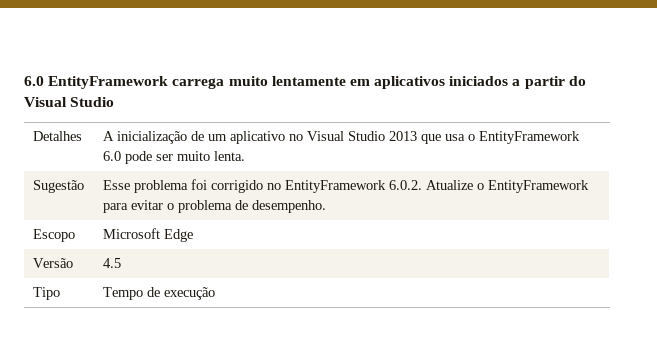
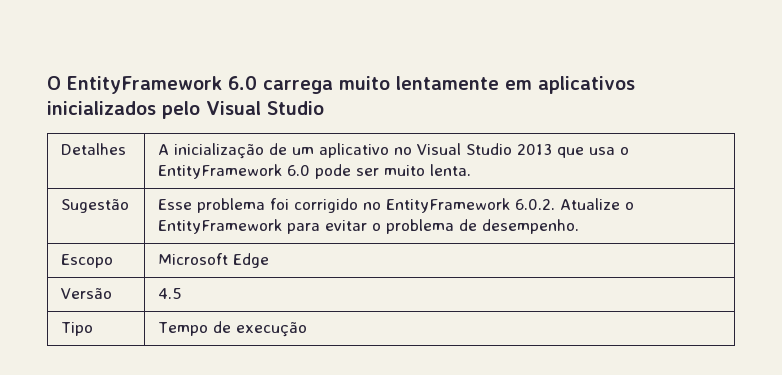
- 6.0 EntityFramework carrega muito lentamente em aplicativos iniciados a partir do Visual Studio
+ O EntityFramework 6.0 carrega muito lentamente em aplicativos inicializados pelo Visual Studio

